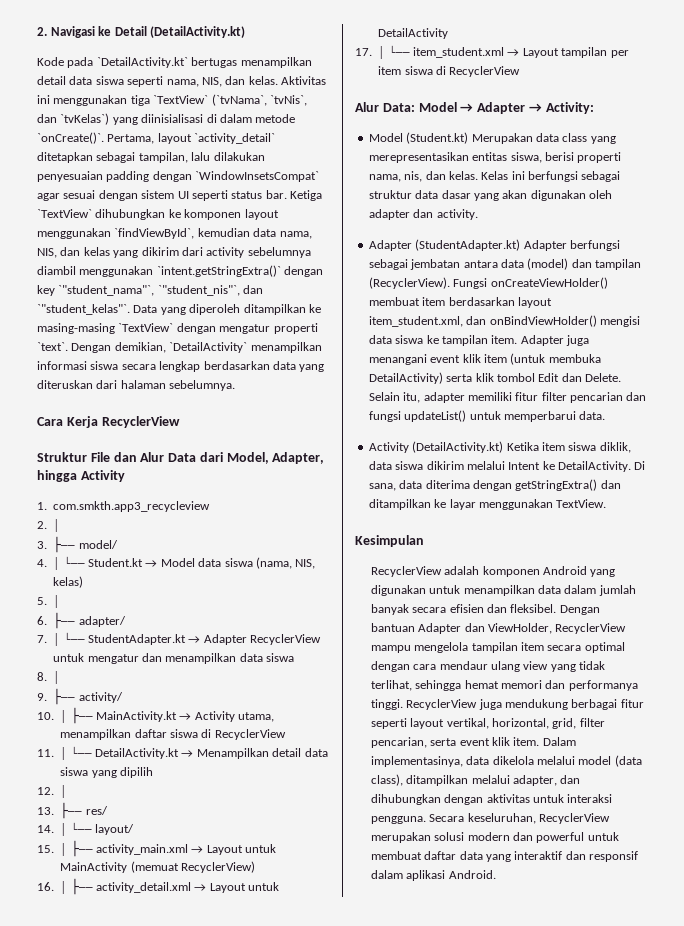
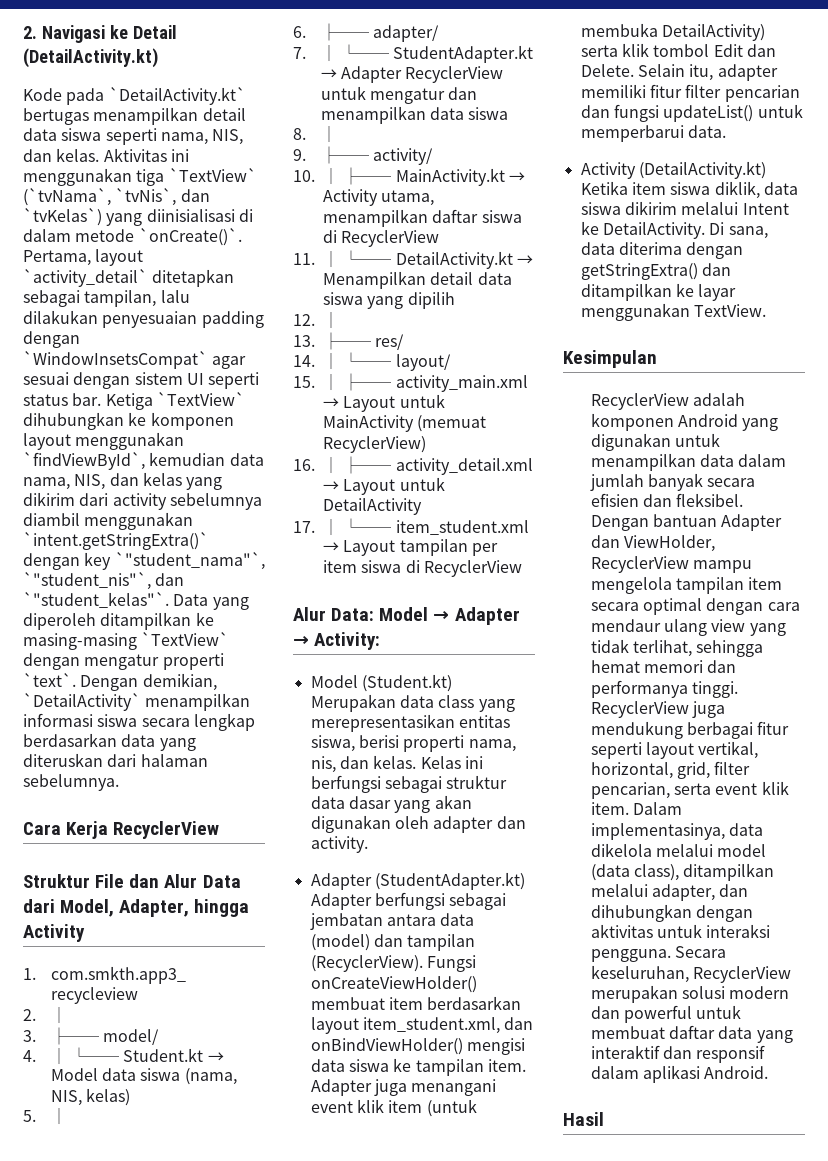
+ Hasil

